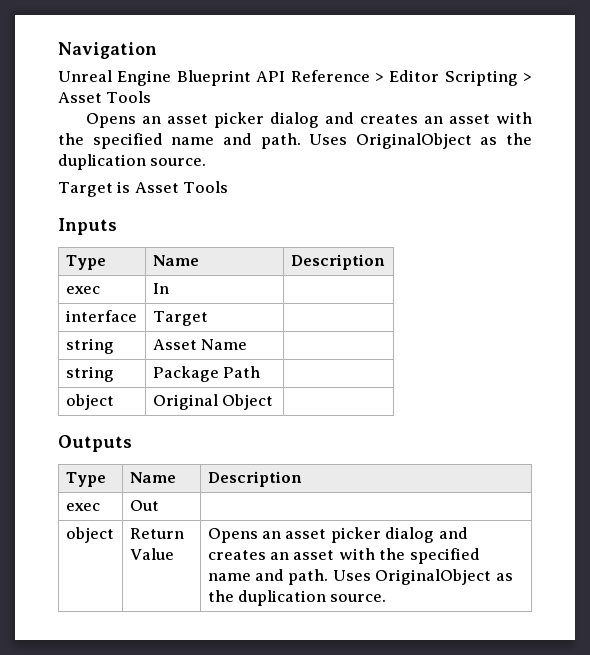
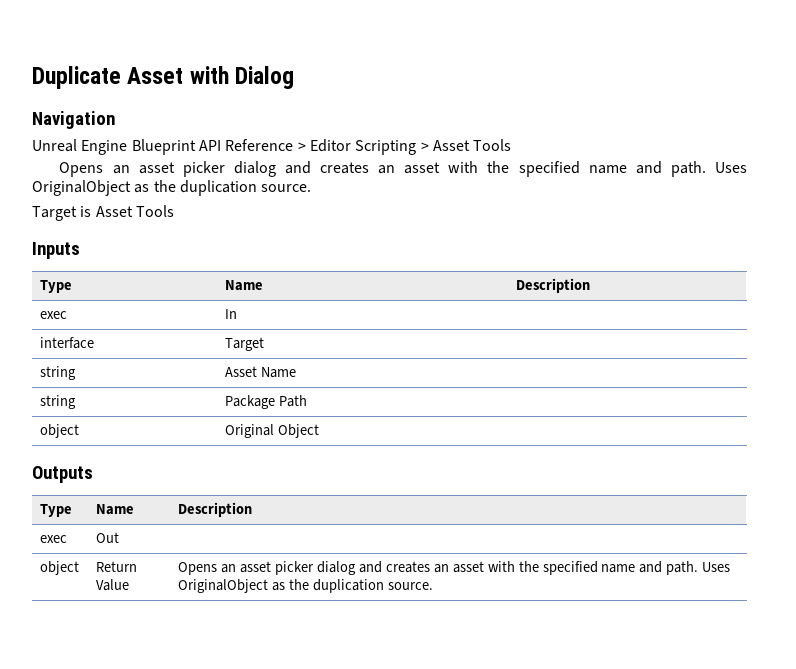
+ Duplicate Asset with Dialog

